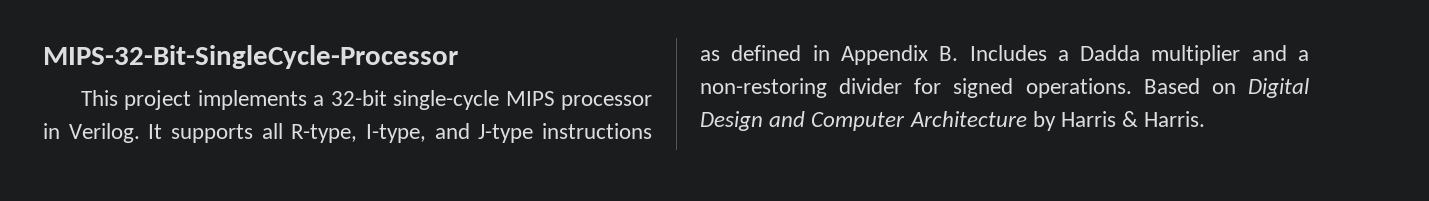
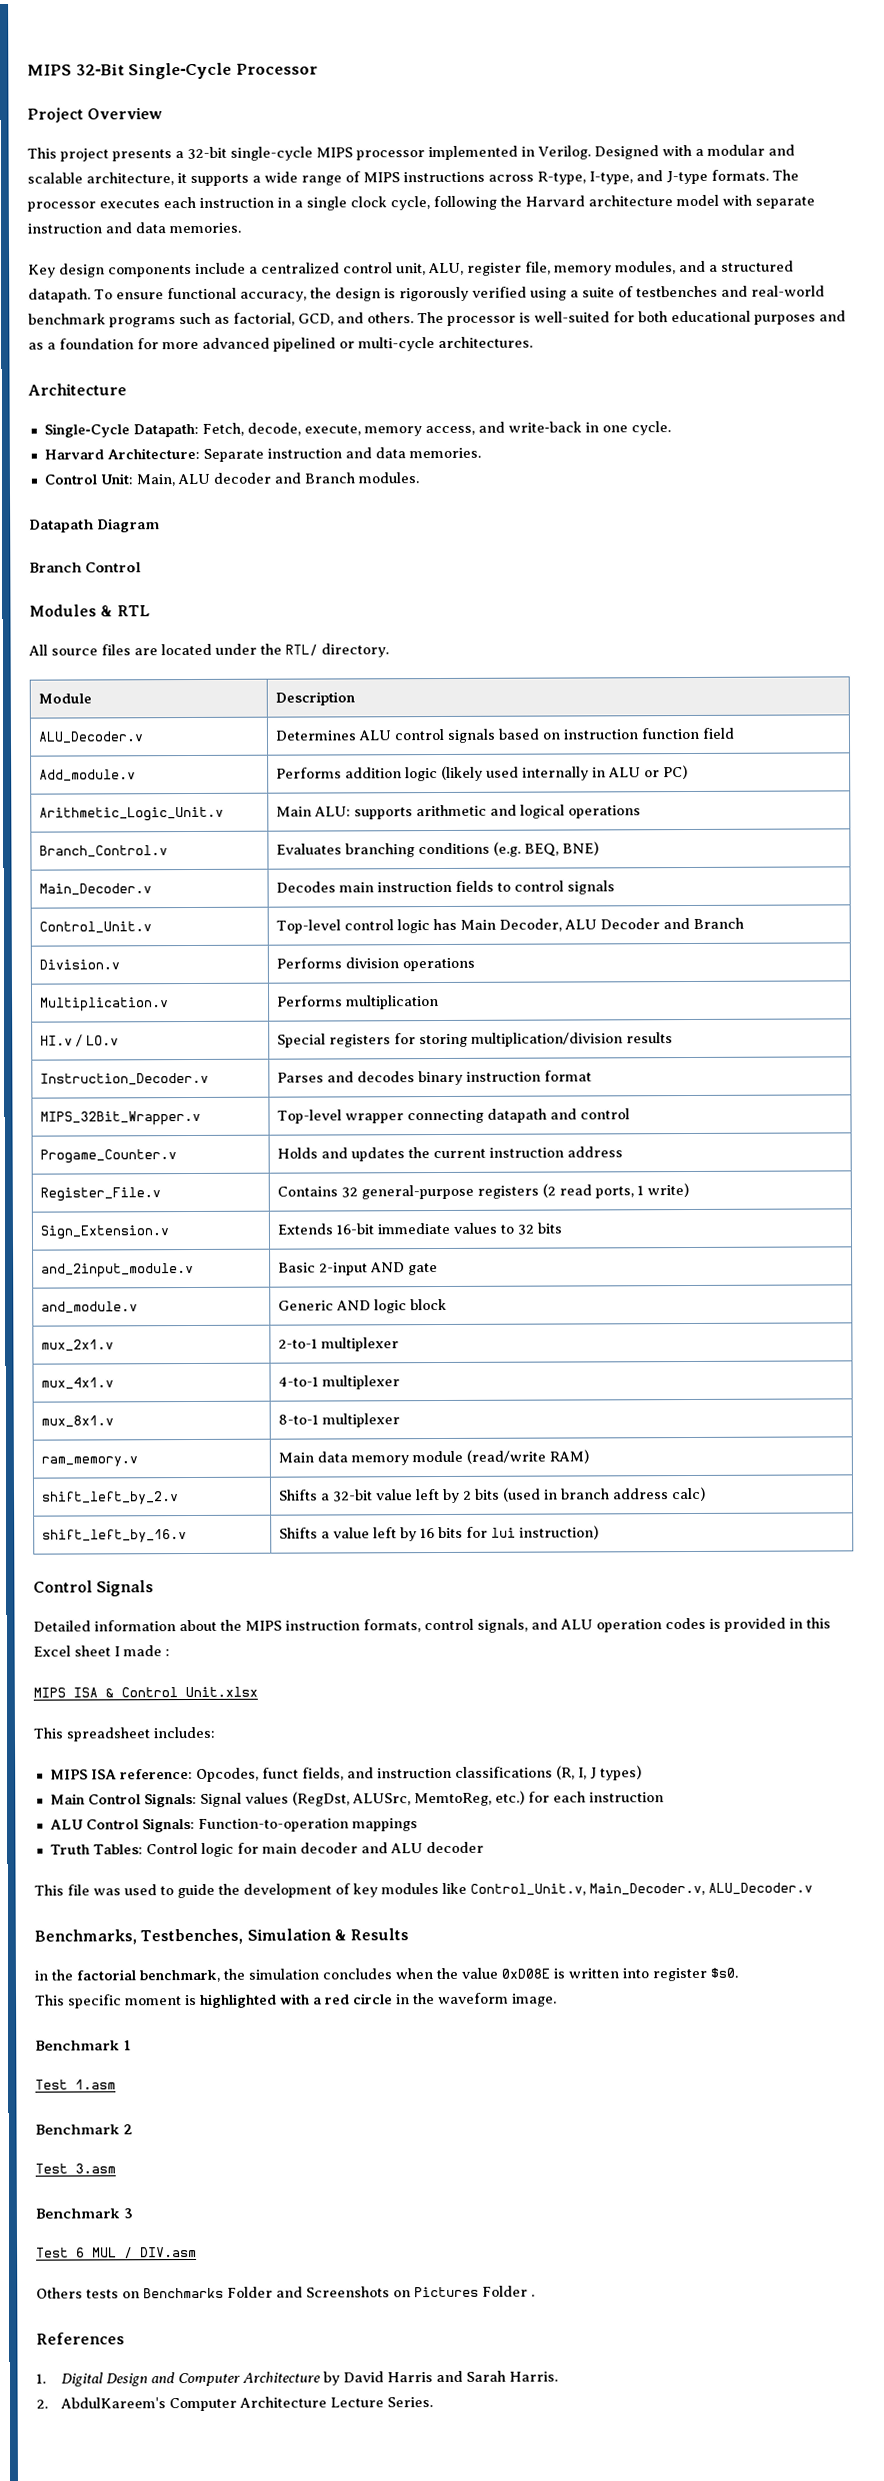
- MIPS-32-Bit-SingleCycle-Processor
+ MIPS 32‑Bit Single‑Cycle Processor
+ Project Overview
- This project implements a 32-bit single-cycle MIPS processor in Verilog.
+ This project presents a 32-bit single-cycle MIPS processor implemented in Verilog.
- It supports all R-type, I-type, and J-type instructions as defined in Appendix B. Includes a Dadda multiplier and a non-restoring divider for signed operations. Based on Digital Design and Computer Architecture by Harris & Harris.
+ Designed with a modular and scalable architecture, it supports a wide range of MIPS instructions across R-type, I-type, and J-type formats. The processor executes each instruction in a single clock cycle, following the Harvard architecture model with separate instruction and data memories.
+ Key design components include a centralized control unit, ALU, register file, memory modules, and a structured datapath. To ensure functional accuracy, the design is rigorously verified using a suite of testbenches and real-world benchmark programs such as factorial, GCD, and others. The processor is well-suited for both educational purposes and as a foundation for more advanced pipelined or multi-cycle architectures.
+ Architecture
+ Single‑Cycle Datapath: Fetch, decode, execute, memory access, and write‑back in one cycle.
+ Harvard Architecture: Separate instruction and data memories.
+ Control Unit: Main, ALU decoder and Branch modules.
+ Datapath Diagram
+ Branch Control
+ Modules & RTL
+ All source files are located under the RTL/ directory.
+ Module | Description
+ ALU_Decoder.v | Determines ALU control signals based on instruction function field
+ Add_module.v | Performs addition logic (likely used internally in ALU or PC)
+ Arithmetic_Logic_Unit.v | Main ALU: supports arithmetic and logical operations
+ Branch_Control.v | Evaluates branching conditions (e.g. BEQ, BNE)
+ Main_Decoder.v | Decodes main instruction fields to control signals
+ Control_Unit.v | Top-level control logic has Main Decoder, ALU Decoder and Branch
+ Division.v | Performs division operations
+ Multiplication.v | Performs multiplication
+ HI.v / LO.v | Special registers for storing multiplication/division results
+ Instruction_Decoder.v | Parses and decodes binary instruction format
+ MIPS_32Bit_Wrapper.v | Top-level wrapper connecting datapath and control
+ Progame_Counter.v | Holds and updates the current instruction address
+ Register_File.v | Contains 32 general-purpose registers (2 read ports, 1 write)
+ Sign_Extension.v | Extends 16-bit immediate values to 32 bits
+ and_2input_module.v | Basic 2-input AND gate
+ and_module.v | Generic AND logic block
+ mux_2x1.v | 2-to-1 multiplexer
+ mux_4x1.v | 4-to-1 multiplexer
+ mux_8x1.v | 8-to-1 multiplexer
+ ram_memory.v | Main data memory module (read/write RAM)
+ shift_left_by_2.v | Shifts a 32-bit value left by 2 bits (used in branch address calc)
+ shift_left_by_16.v | Shifts a value left by 16 bits for lui instruction)
+ Control Signals
+ Detailed information about the MIPS instruction formats, control signals, and ALU operation codes is provided in this Excel sheet I made :
+ MIPS ISA & Control Unit.xlsx
+ This spreadsheet includes:
+ MIPS ISA reference: Opcodes, funct fields, and instruction classifications (R, I, J types)
+ Main Control Signals: Signal values (RegDst, ALUSrc, MemtoReg, etc.) for each instruction
+ ALU Control Signals: Function-to-operation mappings
+ Truth Tables: Control logic for main decoder and ALU decoder
+ This file was used to guide the development of key modules like Control_Unit.v, Main_Decoder.v, ALU_Decoder.v
+ Benchmarks, Testbenches, Simulation & Results
+ in the factorial benchmark, the simulation concludes when the value 0xD08E is written into register $s0.
+ This specific moment is highlighted with a red circle in the waveform image.
+ Benchmark 1
+ Test 1.asm
+ Benchmark 2
+ Test 3.asm
+ Benchmark 3
+ Test 6 MUL / DIV.asm
+ Others tests on Benchmarks Folder and Screenshots on Pictures Folder .
+ References
+ 1. Digital Design and Computer Architecture by David Harris and Sarah Harris.
+ 2. AbdulKareem's Computer Architecture Lecture Series.

